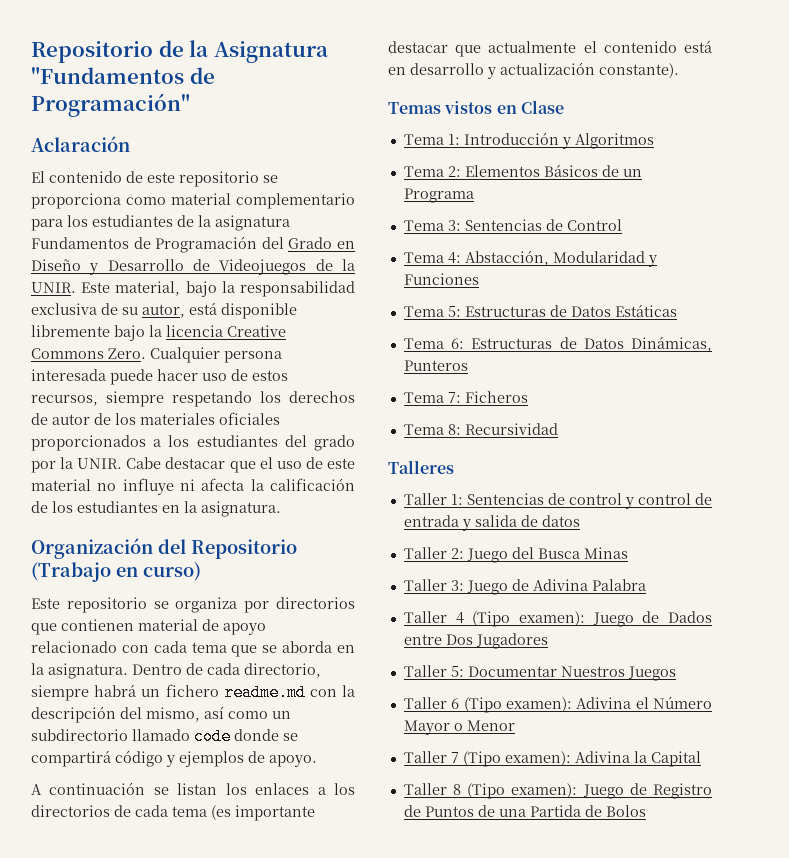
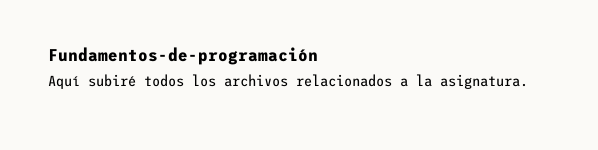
- Repositorio de la Asignatura "Fundamentos de Programación"
- Aclaración
- El contenido de este repositorio se proporciona como material complementario para los estudiantes de la asignatura Fundamentos de Programación del Grado en Diseño y Desarrollo de Videojuegos de la UNIR. Este material, bajo la responsabilidad exclusiva de su autor, está disponible libremente bajo la licencia Creative Commons Zero. Cualquier persona interesada puede hacer uso de estos recursos, siempre respetando los derechos de autor de los materiales oficiales proporcionados a los estudiantes del grado por la UNIR. Cabe destacar que el uso de este material no influye ni afecta la calificación de los estudiantes en la asignatura.
- Organización del Repositorio (Trabajo en curso)
- Este repositorio se organiza por directorios que contienen material de apoyo relacionado con cada tema que se aborda en la asignatura. Dentro de cada directorio, siempre habrá un fichero readme.md con la descripción del mismo, así como un subdirectorio llamado code donde se compartirá código y ejemplos de apoyo.
- A continuación se listan los enlaces a los directorios de cada tema (es importante destacar que actualmente el contenido está en desarrollo y actualización constante).
- Temas vistos en Clase
- Tema 1: Introducción y Algoritmos
- Tema 2: Elementos Básicos de un Programa
- Tema 3: Sentencias de Control
- Tema 4: Abstacción, Modularidad y Funciones
- Tema 5: Estructuras de Datos Estáticas
- Tema 6: Estructuras de Datos Dinámicas, Punteros
- Tema 7: Ficheros
- Tema 8: Recursividad
- Talleres
- Taller 1: Sentencias de control y control de entrada y salida de datos
- Taller 2: Juego del Busca Minas
- Taller 3: Juego de Adivina Palabra
- Taller 4 (Tipo examen): Juego de Dados entre Dos Jugadores
- Taller 5: Documentar Nuestros Juegos
- Taller 6 (Tipo examen): Adivina el Número Mayor o Menor
- Taller 7 (Tipo examen): Adivina la Capital
- Taller 8 (Tipo examen): Juego de Registro de Puntos de una Partida de Bolos
+ Fundamentos-de-programación
+ Aquí subiré todos los archivos relacionados a la asignatura.

